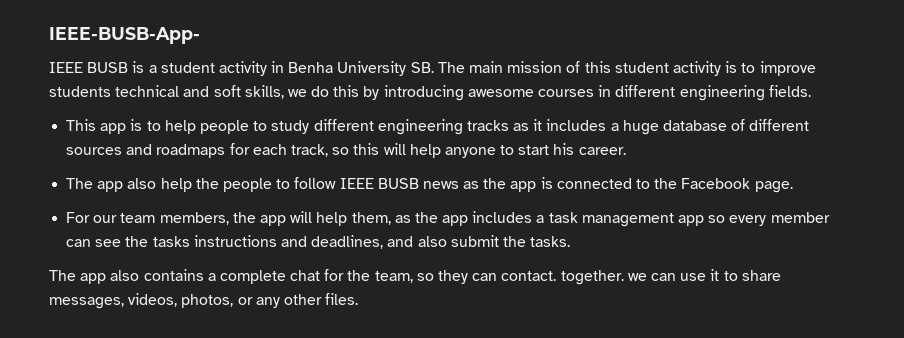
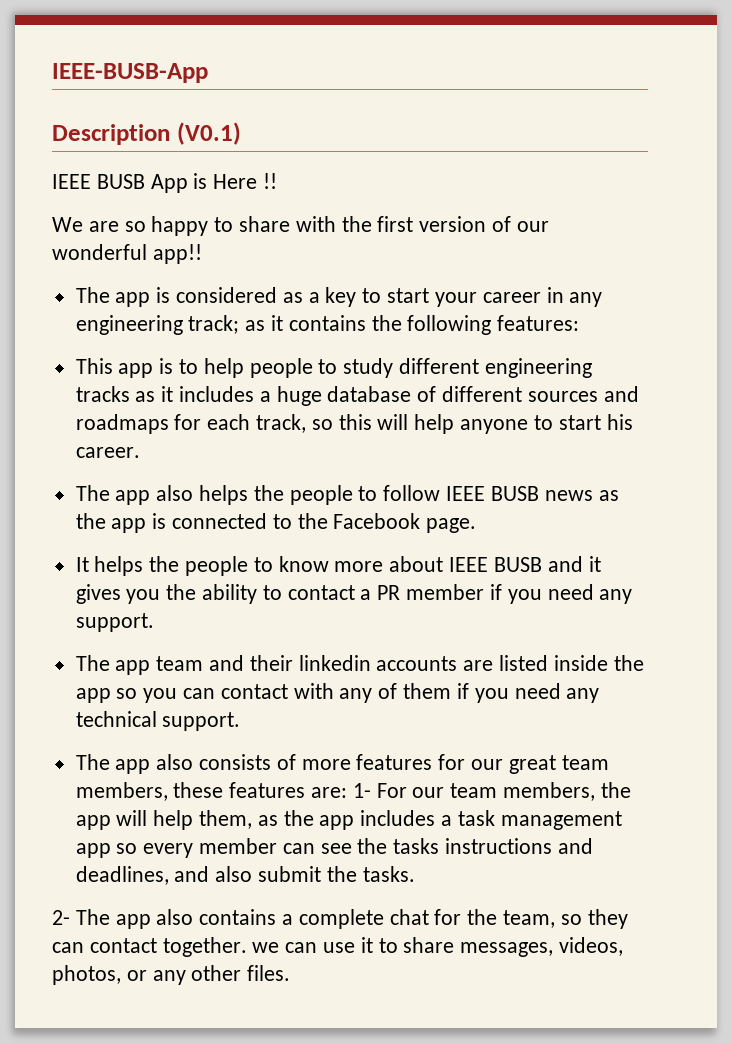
- IEEE-BUSB-App-
- IEEE BUSB is a student activity in Benha University SB. The main mission of this student activity is to improve students technical and soft skills, we do this by introducing awesome courses in different engineering fields.
+ IEEE-BUSB-App
+ Description (V0.1)
+ IEEE BUSB App is Here !!
+ We are so happy to share with the first version of our wonderful app!!
+ The app is considered as a key to start your career in any engineering track; as it contains the following features:
- The app also help the people to follow IEEE BUSB news as the app is connected to the Facebook page.
+ The app also helps the people to follow IEEE BUSB news as the app is connected to the Facebook page.
- For our team members, the app will help them, as the app includes a task management app so every member can see the tasks instructions and deadlines, and also submit the tasks.
+ It helps the people to know more about IEEE BUSB and it gives you the ability to contact a PR member if you need any support.
+ The app team and their linkedin accounts are listed inside the app so you can contact with any of them if you need any technical support.
+ The app also consists of more features for our great team members, these features are: 1- For our team members, the app will help them, as the app includes a task management app so every member can see the tasks instructions and deadlines, and also submit the tasks.
- The app also contains a complete chat for the team, so they can contact. together. we can use it to share messages, videos, photos, or any other files.
+ 2- The app also contains a complete chat for the team, so they can contact together. we can use it to share messages, videos, photos, or any other files.

